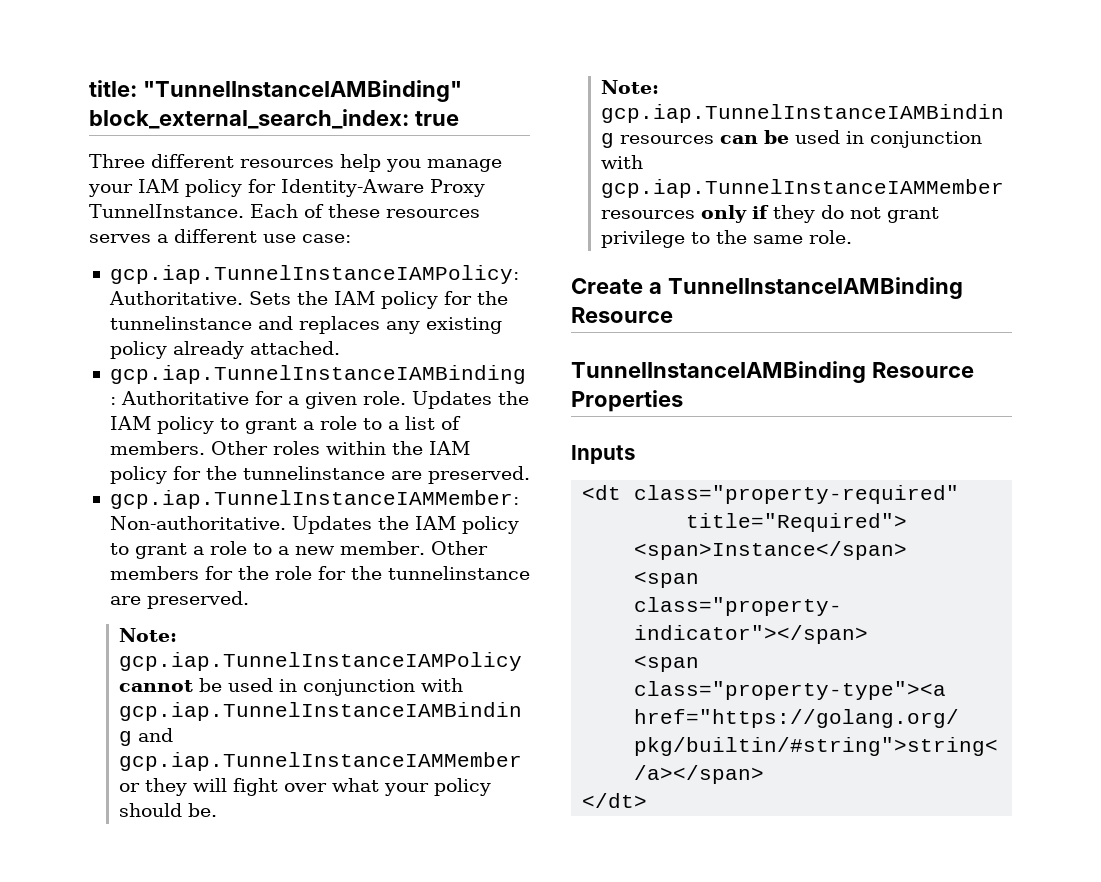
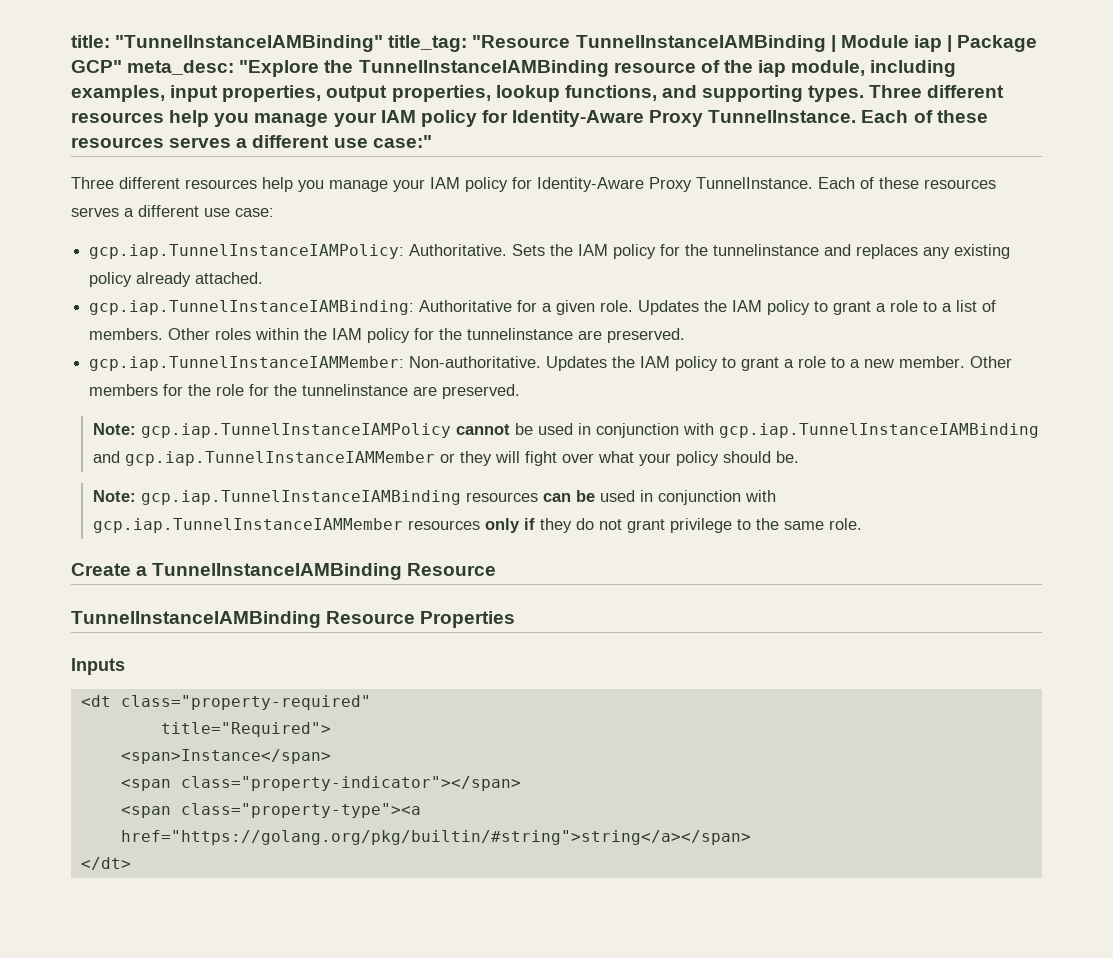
- title: "TunnelInstanceIAMBinding" block_external_search_index: true
+ title: "TunnelInstanceIAMBinding" title_tag: "Resource TunnelInstanceIAMBinding | Module iap | Package GCP" meta_desc: "Explore the TunnelInstanceIAMBinding resource of the iap module, including examples, input properties, output properties, lookup functions, and supporting types. Three different resources help you manage your IAM policy for Identity-Aware Proxy TunnelInstance. Each of these resources serves a different use case:"

